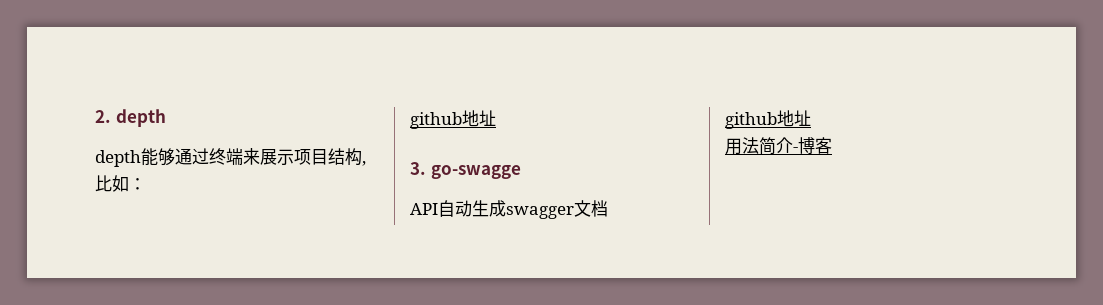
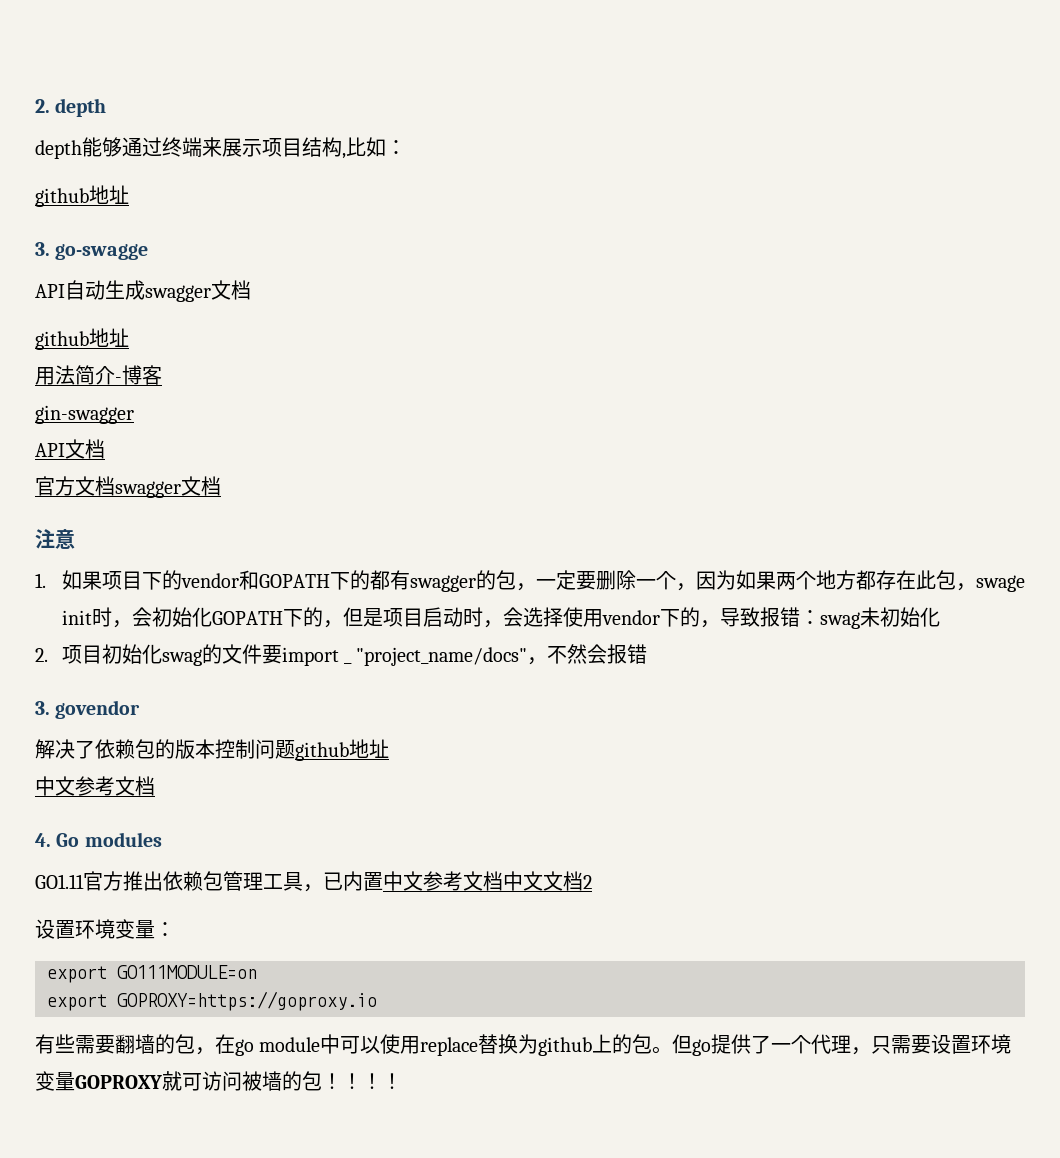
+ gin-swagger
+ API文档
+ 官方文档swagger文档
+ 注意
+ 1.如果项目下的vendor和GOPATH下的都有swagger的包，一定要删除一个，因为如果两个地方都存在此包，swage init时，会初始化GOPATH下的，但是项目启动时，会选择使用vendor下的，导致报错：swag未初始化
+ 2.项目初始化swag的文件要import _ "project_name/docs"，不然会报错
+ 3. govendor
+ 解决了依赖包的版本控制问题github地址
+ 中文参考文档
+ 4. Go modules
+ GO1.11官方推出依赖包管理工具，已内置中文参考文档中文文档2
+ 设置环境变量：
+ export GO111MODULE=on
+ export GOPROXY=https://goproxy.io
+ 有些需要翻墙的包，在go module中可以使用replace替换为github上的包。但go提供了一个代理，只需要设置环境变量GOPROXY就可访问被墙的包！！！！

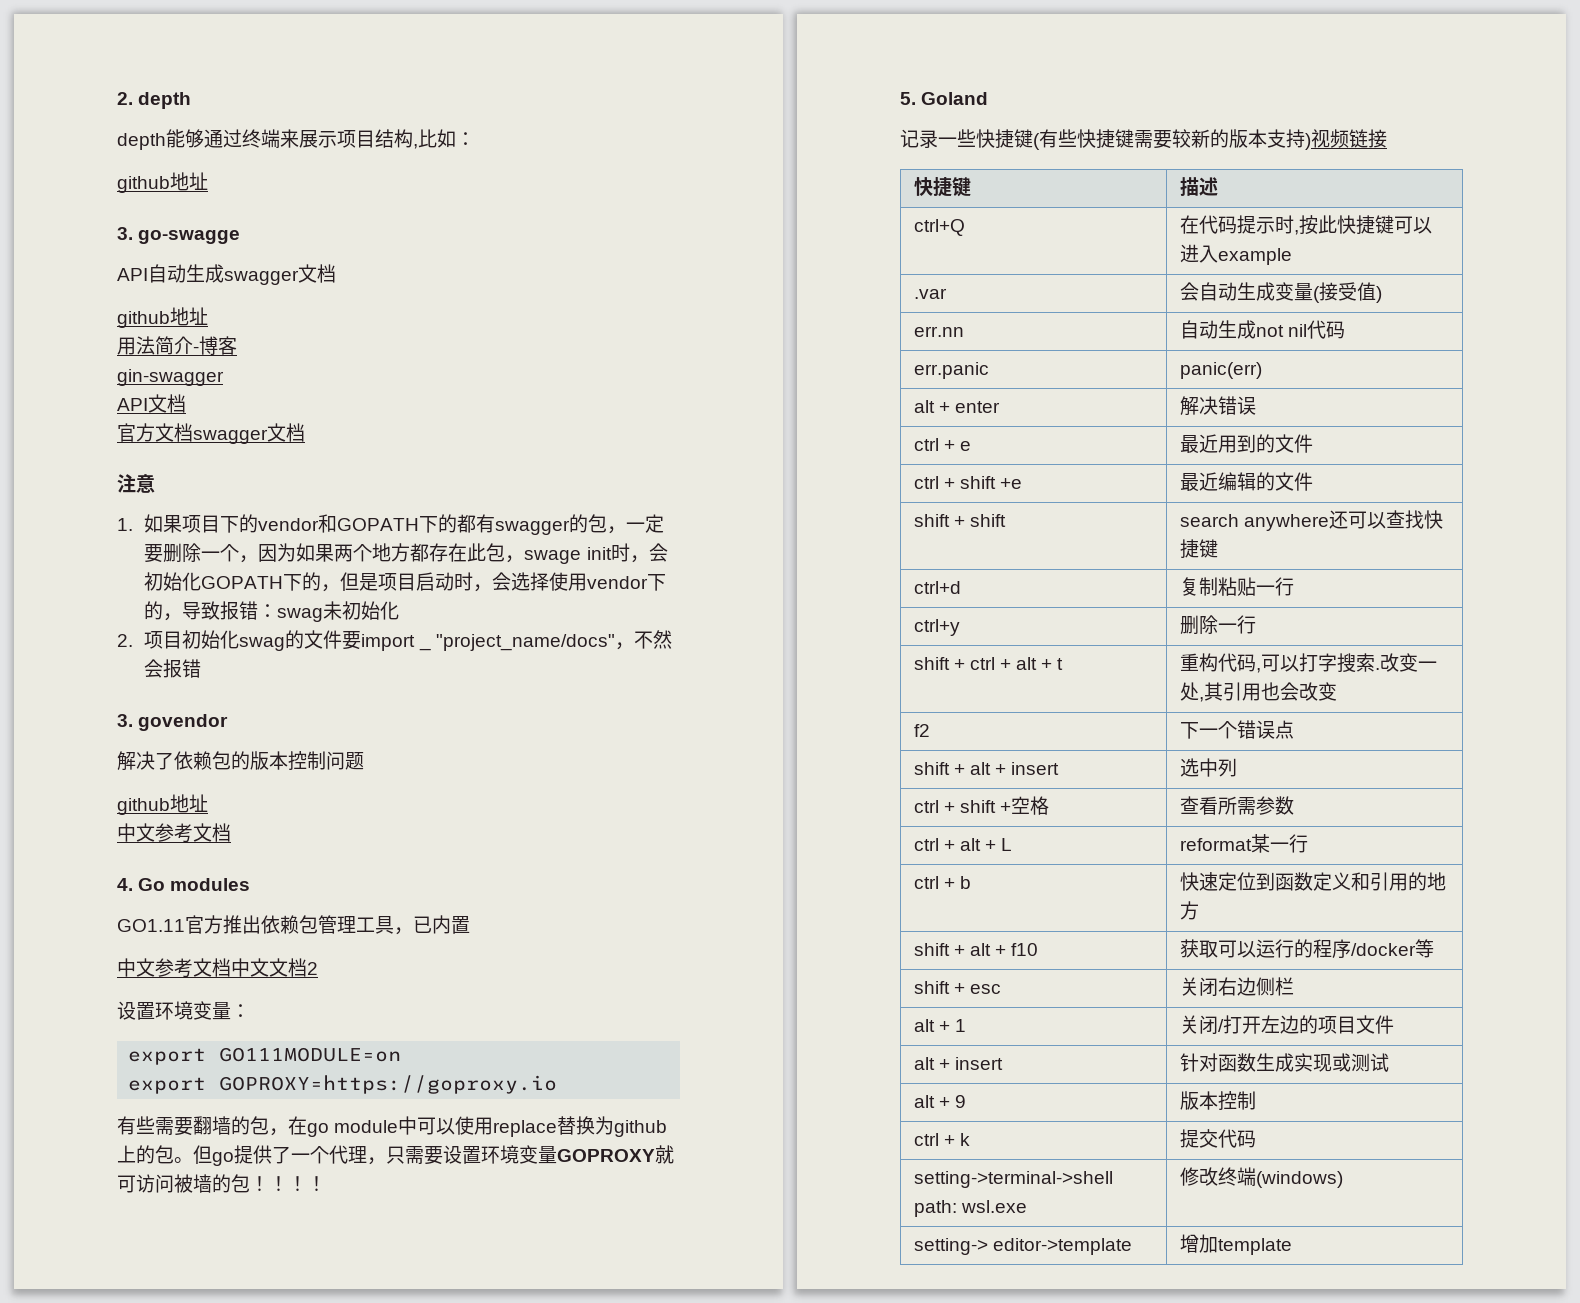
- 解决了依赖包的版本控制问题github地址
+ 解决了依赖包的版本控制问题
+ github地址
- GO1.11官方推出依赖包管理工具，已内置中文参考文档中文文档2
+ GO1.11官方推出依赖包管理工具，已内置
+ 中文参考文档中文文档2
+ 5. Goland
+ 记录一些快捷键(有些快捷键需要较新的版本支持)视频链接
+ 快捷键 | 描述
+ ctrl+Q | 在代码提示时,按此快捷键可以进入example
+ .var | 会自动生成变量(接受值)
+ err.nn | 自动生成not nil代码
+ err.panic | panic(err)
+ alt + enter | 解决错误
+ ctrl + e | 最近用到的文件
+ ctrl + shift +e | 最近编辑的文件
+ shift + shift | search anywhere还可以查找快捷键
+ ctrl+d | 复制粘贴一行
+ ctrl+y | 删除一行
+ shift + ctrl + alt + t | 重构代码,可以打字搜索.改变一处,其引用也会改变
+ f2 | 下一个错误点
+ shift + alt + insert | 选中列
+ ctrl + shift +空格 | 查看所需参数
+ ctrl + alt + L | reformat某一行
+ ctrl + b | 快速定位到函数定义和引用的地方
+ shift + alt + f10 | 获取可以运行的程序/docker等
+ shift + esc | 关闭右边侧栏
+ alt + 1 | 关闭/打开左边的项目文件
+ alt + insert | 针对函数生成实现或测试
+ alt + 9 | 版本控制
+ ctrl + k | 提交代码
+ setting->terminal->shell path: wsl.exe | 修改终端(windows)
+ setting-> editor->template | 增加template

